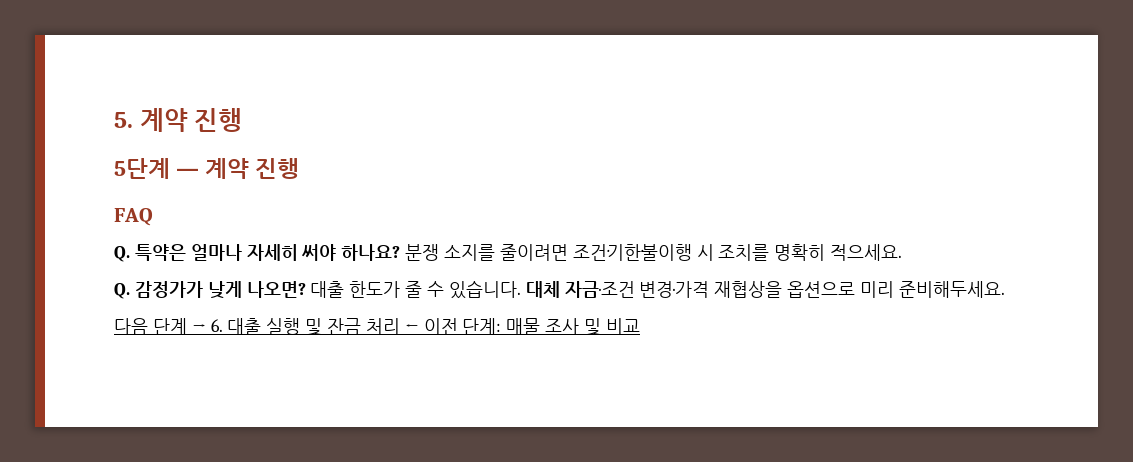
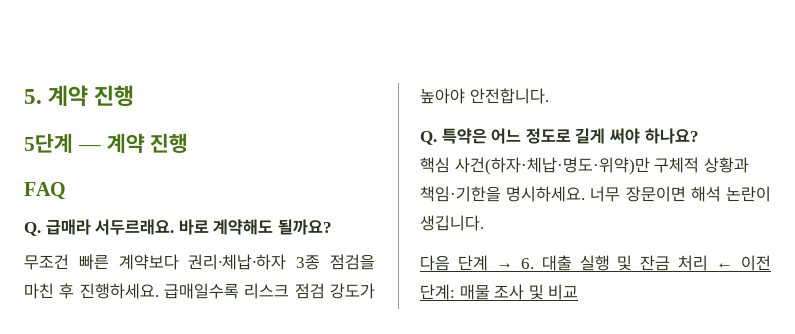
+ Q. 급매라 서두르래요. 바로 계약해도 될까요?
+ 무조건 빠른 계약보다 권리·체납·하자 3종 점검을 마친 후 진행하세요. 급매일수록 리스크 점검 강도가 높아야 안전합니다.
- Q. 특약은 얼마나 자세히 써야 하나요? 분쟁 소지를 줄이려면 조건·기한·불이행 시 조치를 명확히 적으세요.
- Q. 감정가가 낮게 나오면? 대출 한도가 줄 수 있습니다. 대체 자금·조건 변경·가격 재협상을 옵션으로 미리 준비해두세요.
+ Q. 특약은 어느 정도로 길게 써야 하나요?
+ 핵심 사건(하자·체납·명도·위약)만 구체적 상황과 책임·기한을 명시하세요. 너무 장문이면 해석 논란이 생깁니다.

